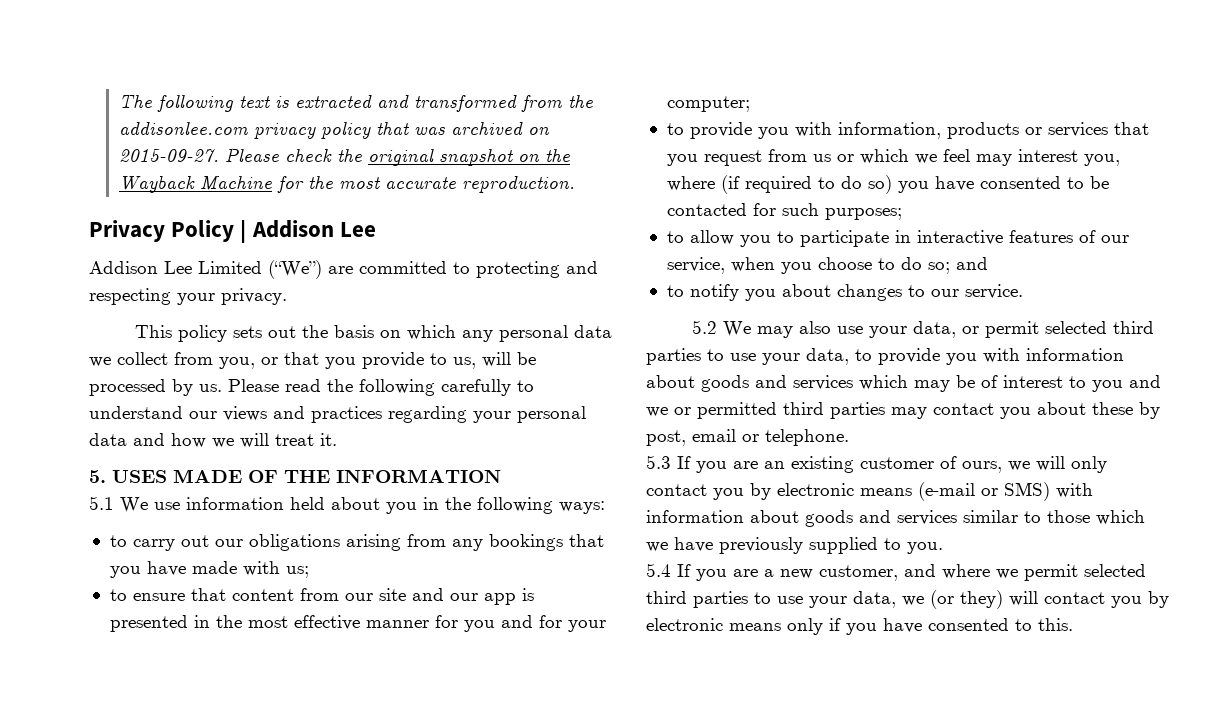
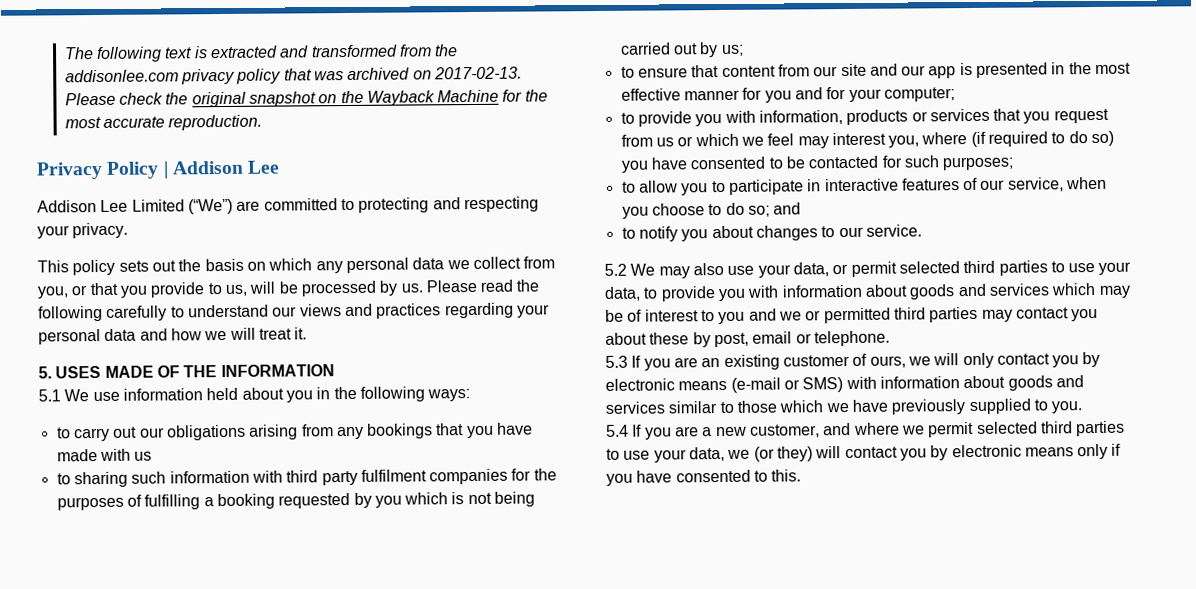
- The following text is extracted and transformed from the addisonlee.com privacy policy that was archived on 2015-09-27.
+ The following text is extracted and transformed from the addisonlee.com privacy policy that was archived on 2017-02-13.
- to carry out our obligations arising from any bookings that you have made with us;
+ to carry out our obligations arising from any bookings that you have made with us
+ to sharing such information with third party fulfilment companies for the purposes of fulfilling a booking requested by you which is not being carried out by us;

